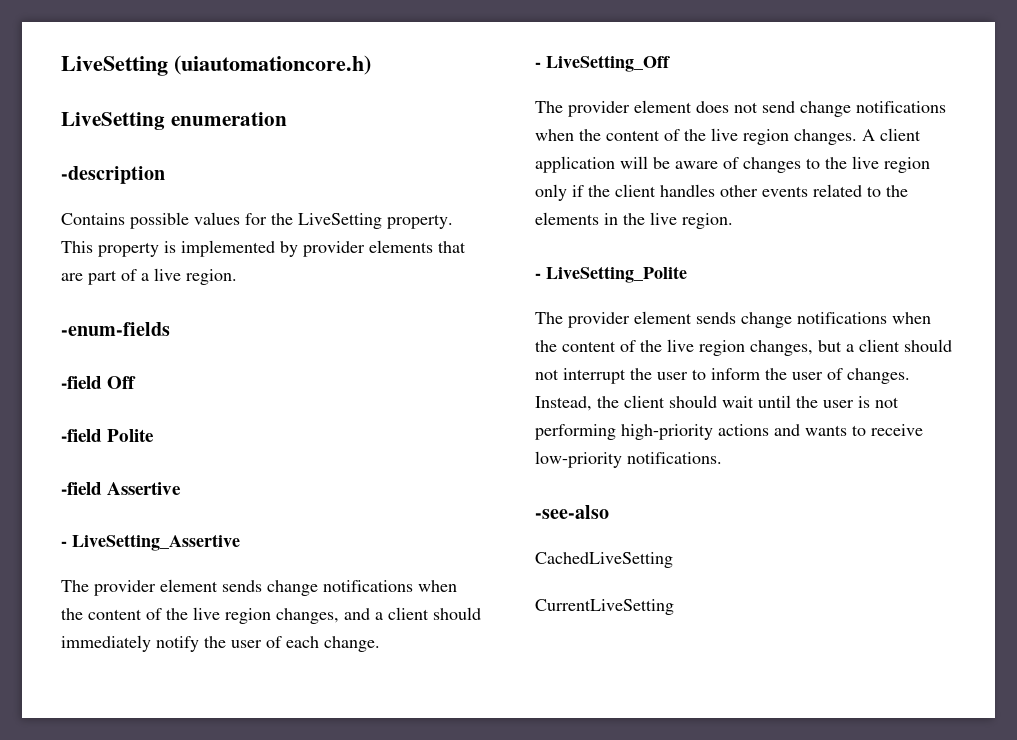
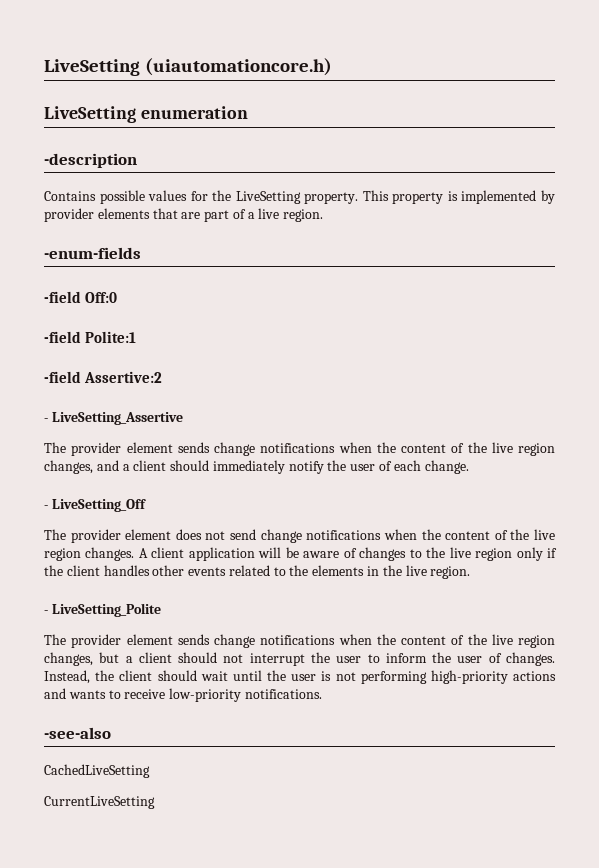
- -field Off
- -field Polite
- -field Assertive
+ -field Off:0
+ -field Polite:1
+ -field Assertive:2

